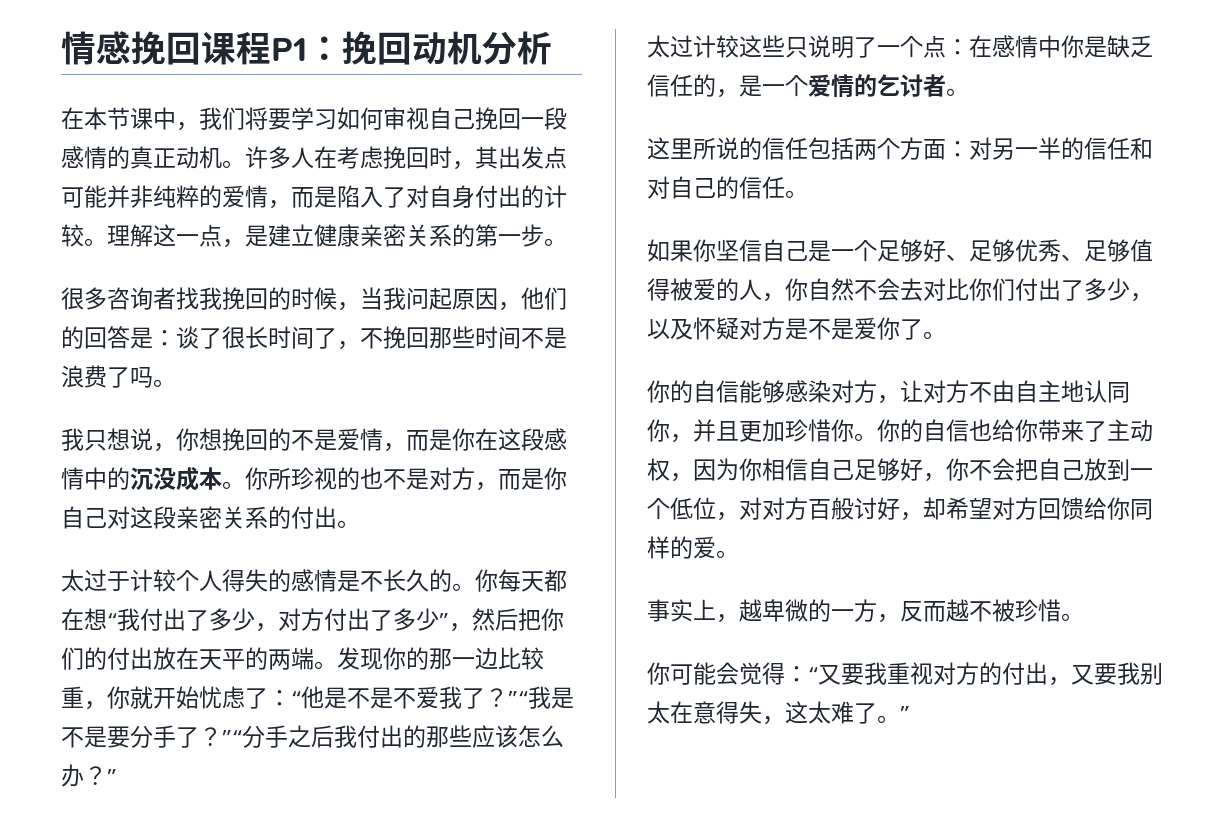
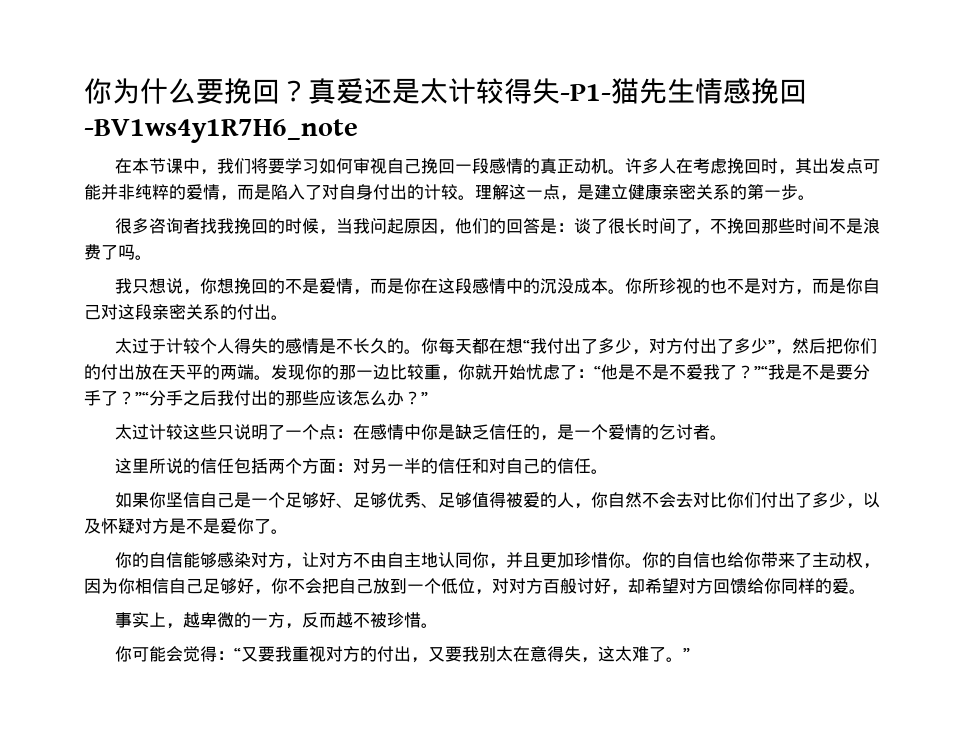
- 情感挽回课程P1：挽回动机分析
+ 你为什么要挽回？真爱还是太计较得失-P1-猫先生情感挽回-BV1ws4y1R7H6_note

